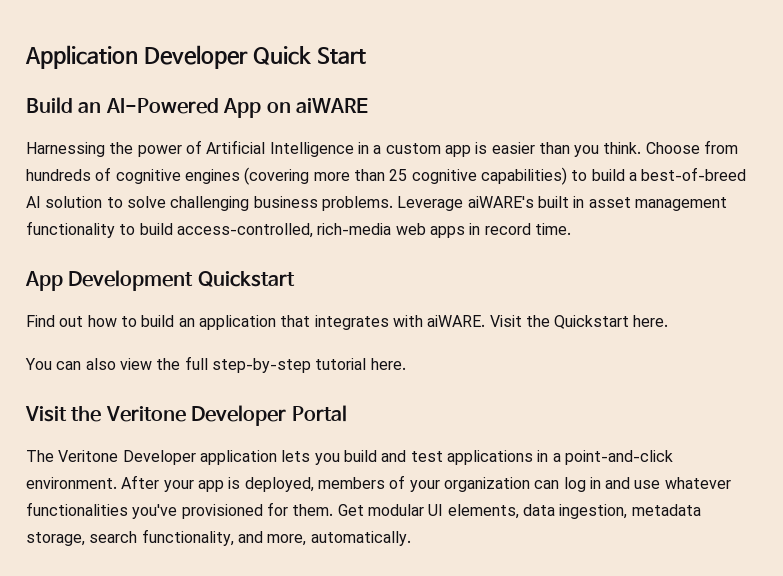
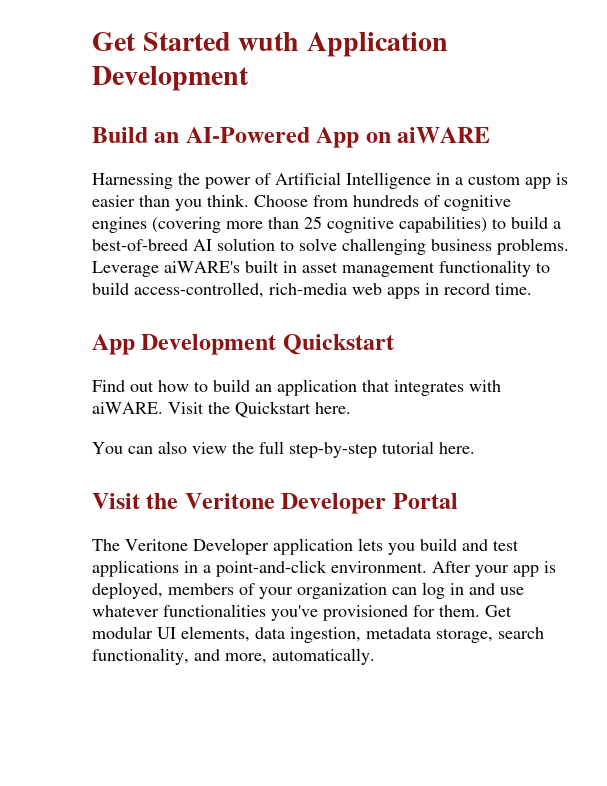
- Application Developer Quick Start
+ Get Started wuth Application Development

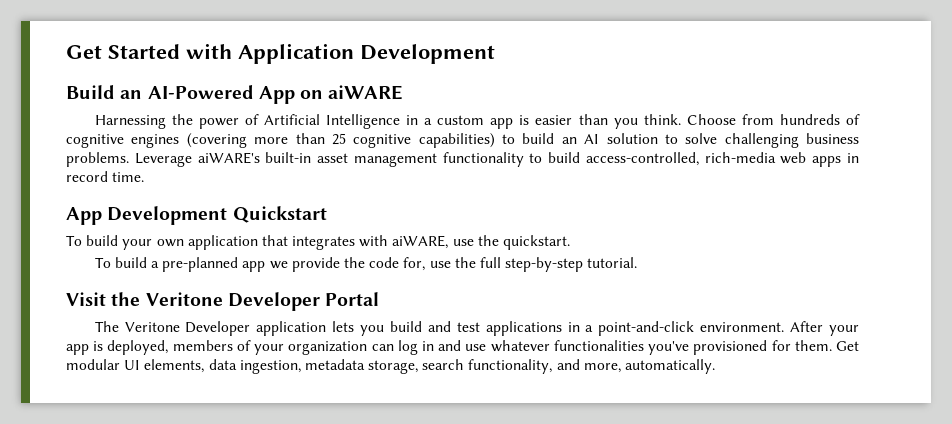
- Get Started wuth Application Development
+ Get Started with Application Development
- Choose from hundreds of cognitive engines (covering more than 25 cognitive capabilities) to build a best-of-breed AI solution to solve challenging business problems.
+ Choose from hundreds of cognitive engines (covering more than 25 cognitive capabilities) to build an AI solution to solve challenging business problems.
- Leverage aiWARE's built in asset management functionality to build access-controlled, rich-media web apps in record time.
+ Leverage aiWARE's built-in asset management functionality to build access-controlled, rich-media web apps in record time.
- Find out how to build an application that integrates with aiWARE. Visit the Quickstart here.
- You can also view the full step-by-step tutorial here.
+ To build your own application that integrates with aiWARE, use the quickstart.
+ To build a pre-planned app we provide the code for, use the full step-by-step tutorial.

